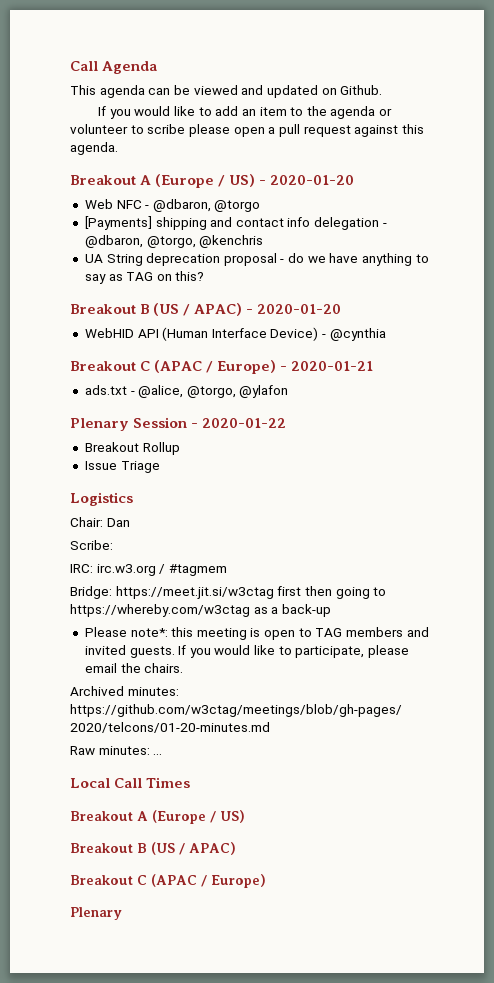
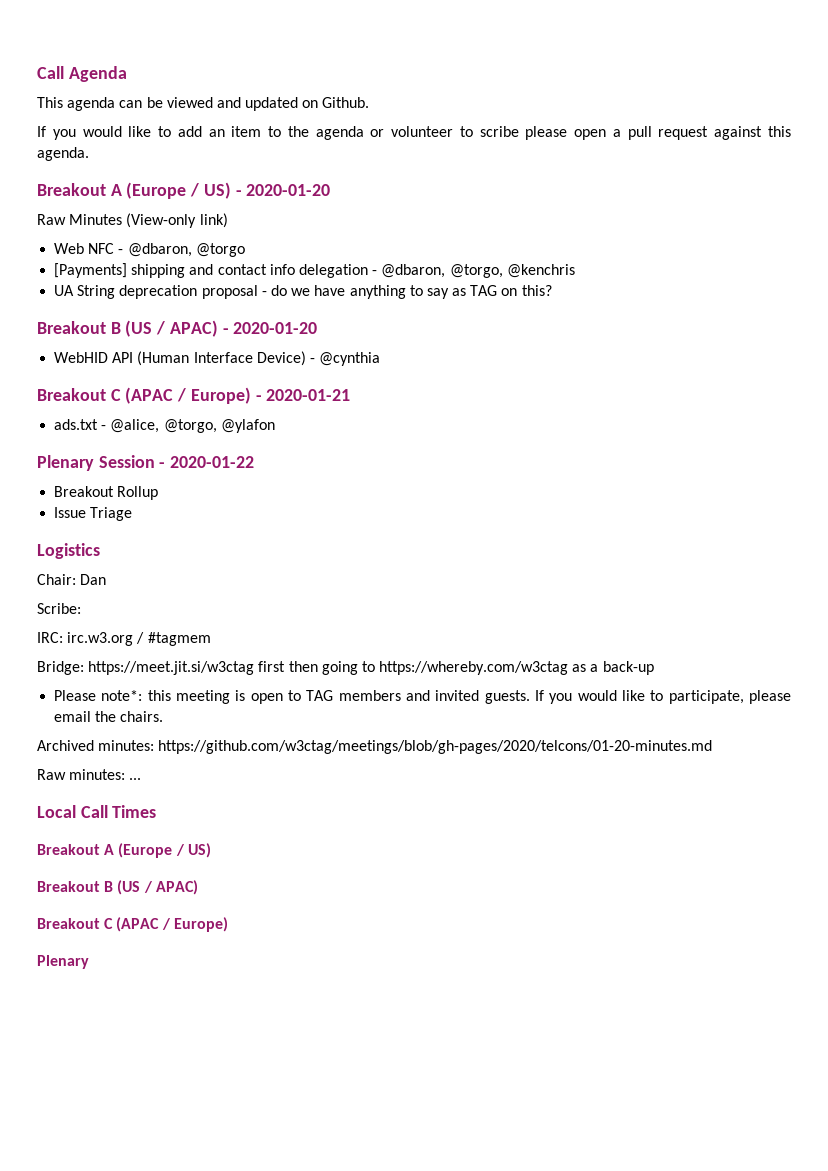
+ Raw Minutes (View-only link)

